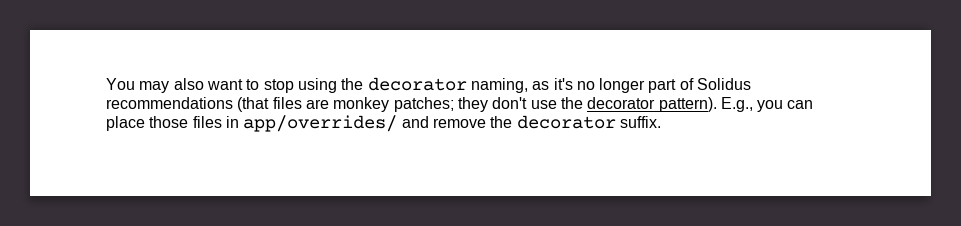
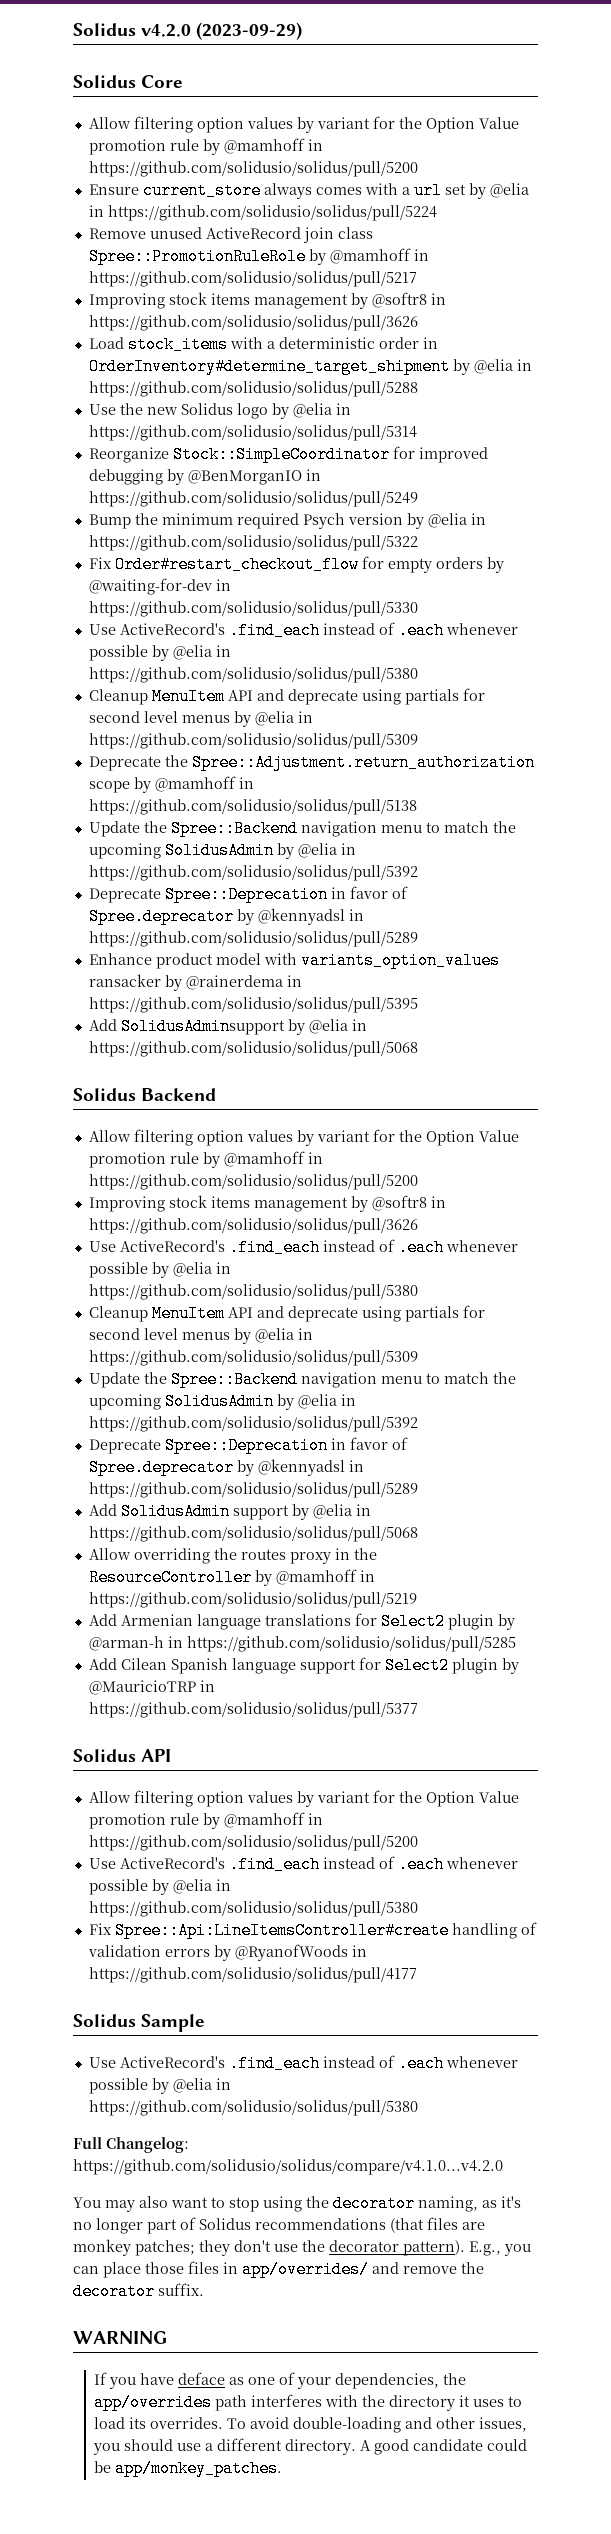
+ Solidus v4.2.0 (2023-09-29)
+ Solidus Core
+ Allow filtering option values by variant for the Option Value promotion rule by @mamhoff in https://github.com/solidusio/solidus/pull/5200
+ Ensure current_store always comes with a url set by @elia in https://github.com/solidusio/solidus/pull/5224
+ Remove unused ActiveRecord join class Spree::PromotionRuleRole by @mamhoff in https://github.com/solidusio/solidus/pull/5217
+ Improving stock items management by @softr8 in https://github.com/solidusio/solidus/pull/3626
+ Load stock_items with a deterministic order in OrderInventory#determine_target_shipment by @elia in https://github.com/solidusio/solidus/pull/5288
+ Use the new Solidus logo by @elia in https://github.com/solidusio/solidus/pull/5314
+ Reorganize Stock::SimpleCoordinator for improved debugging by @BenMorganIO in https://github.com/solidusio/solidus/pull/5249
+ Bump the minimum required Psych version by @elia in https://github.com/solidusio/solidus/pull/5322
+ Fix Order#restart_checkout_flow for empty orders by @waiting-for-dev in https://github.com/solidusio/solidus/pull/5330
+ Use ActiveRecord's .find_each instead of .each whenever possible by @elia in https://github.com/solidusio/solidus/pull/5380
+ Cleanup MenuItem API and deprecate using partials for second level menus by @elia in https://github.com/solidusio/solidus/pull/5309
+ Deprecate the Spree::Adjustment.return_authorization scope by @mamhoff in https://github.com/solidusio/solidus/pull/5138
+ Update the Spree::Backend navigation menu to match the upcoming SolidusAdmin by @elia in https://github.com/solidusio/solidus/pull/5392
+ Deprecate Spree::Deprecation in favor of Spree.deprecator by @kennyadsl in https://github.com/solidusio/solidus/pull/5289
+ Enhance product model with variants_option_values ransacker by @rainerdema in https://github.com/solidusio/solidus/pull/5395
+ Add SolidusAdminsupport by @elia in https://github.com/solidusio/solidus/pull/5068
+ Solidus Backend
+ Allow filtering option values by variant for the Option Value promotion rule by @mamhoff in https://github.com/solidusio/solidus/pull/5200
+ Improving stock items management by @softr8 in https://github.com/solidusio/solidus/pull/3626
+ Use ActiveRecord's .find_each instead of .each whenever possible by @elia in https://github.com/solidusio/solidus/pull/5380
+ Cleanup MenuItem API and deprecate using partials for second level menus by @elia in https://github.com/solidusio/solidus/pull/5309
+ Update the Spree::Backend navigation menu to match the upcoming SolidusAdmin by @elia in https://github.com/solidusio/solidus/pull/5392
+ Deprecate Spree::Deprecation in favor of Spree.deprecator by @kennyadsl in https://github.com/solidusio/solidus/pull/5289
+ Add SolidusAdmin support by @elia in https://github.com/solidusio/solidus/pull/5068
+ Allow overriding the routes proxy in the ResourceController by @mamhoff in https://github.com/solidusio/solidus/pull/5219
+ Add Armenian language translations for Select2 plugin by @arman-h in https://github.com/solidusio/solidus/pull/5285
+ Add Cilean Spanish language support for Select2 plugin by @MauricioTRP in https://github.com/solidusio/solidus/pull/5377
+ Solidus API
+ Allow filtering option values by variant for the Option Value promotion rule by @mamhoff in https://github.com/solidusio/solidus/pull/5200
+ Use ActiveRecord's .find_each instead of .each whenever possible by @elia in https://github.com/solidusio/solidus/pull/5380
+ Fix Spree::Api:LineItemsController#create handling of validation errors by @RyanofWoods in https://github.com/solidusio/solidus/pull/4177
+ Solidus Sample
+ Use ActiveRecord's .find_each instead of .each whenever possible by @elia in https://github.com/solidusio/solidus/pull/5380
+ Full Changelog: https://github.com/solidusio/solidus/compare/v4.1.0...v4.2.0
+ WARNING
+ If you have deface as one of your dependencies, the app/overrides path interferes with the directory it uses to load its overrides. To avoid double-loading and other issues, you should use a different directory. A good candidate could be app/monkey_patches.

